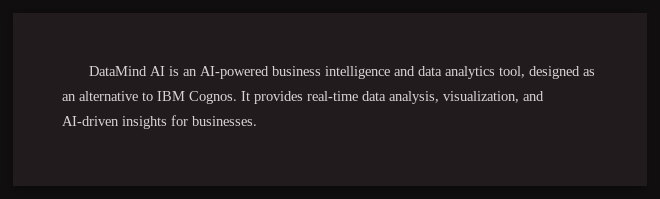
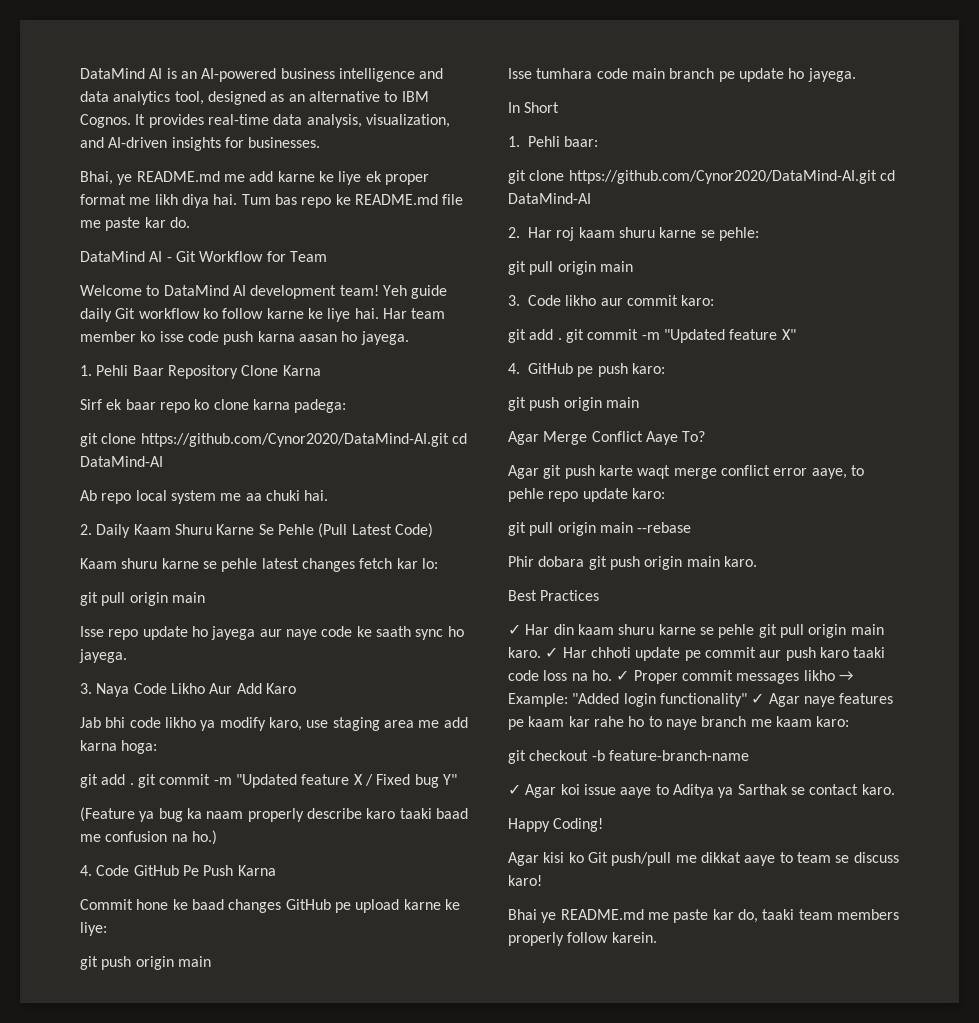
+ Bhai, ye README.md me add karne ke liye ek proper format me likh diya hai. Tum bas repo ke README.md file me paste kar do.
+ DataMind AI - Git Workflow for Team
+ Welcome to DataMind AI development team! Yeh guide daily Git workflow ko follow karne ke liye hai. Har team member ko isse code push karna aasan ho jayega.
+ 1. Pehli Baar Repository Clone Karna
+ Sirf ek baar repo ko clone karna padega:
+ git clone https://github.com/Cynor2020/DataMind-AI.git cd DataMind-AI
+ Ab repo local system me aa chuki hai.
+ 2. Daily Kaam Shuru Karne Se Pehle (Pull Latest Code)
+ Kaam shuru karne se pehle latest changes fetch kar lo:
+ git pull origin main
+ Isse repo update ho jayega aur naye code ke saath sync ho jayega.
+ 3. Naya Code Likho Aur Add Karo
+ Jab bhi code likho ya modify karo, use staging area me add karna hoga:
+ git add . git commit -m "Updated feature X / Fixed bug Y"
+ (Feature ya bug ka naam properly describe karo taaki baad me confusion na ho.)
+ 4. Code GitHub Pe Push Karna
+ Commit hone ke baad changes GitHub pe upload karne ke liye:
+ git push origin main
+ Isse tumhara code main branch pe update ho jayega.
+ In Short
+ 1. Pehli baar:
+ git clone https://github.com/Cynor2020/DataMind-AI.git cd DataMind-AI
+ 2. Har roj kaam shuru karne se pehle:
+ git pull origin main
+ 3. Code likho aur commit karo:
+ git add . git commit -m "Updated feature X"
+ 4. GitHub pe push karo:
+ git push origin main
+ Agar Merge Conflict Aaye To?
+ Agar git push karte waqt merge conflict error aaye, to pehle repo update karo:
+ git pull origin main --rebase
+ Phir dobara git push origin main karo.
+ Best Practices
+ ✓ Har din kaam shuru karne se pehle git pull origin main karo. ✓ Har chhoti update pe commit aur push karo taaki code loss na ho. ✓ Proper commit messages likho → Example: "Added login functionality" ✓ Agar naye features pe kaam kar rahe ho to naye branch me kaam karo:
+ git checkout -b feature-branch-name
+ ✓ Agar koi issue aaye to Aditya ya Sarthak se contact karo.
+ Happy Coding!
+ Agar kisi ko Git push/pull me dikkat aaye to team se discuss karo!
+ Bhai ye README.md me paste kar do, taaki team members properly follow karein.

